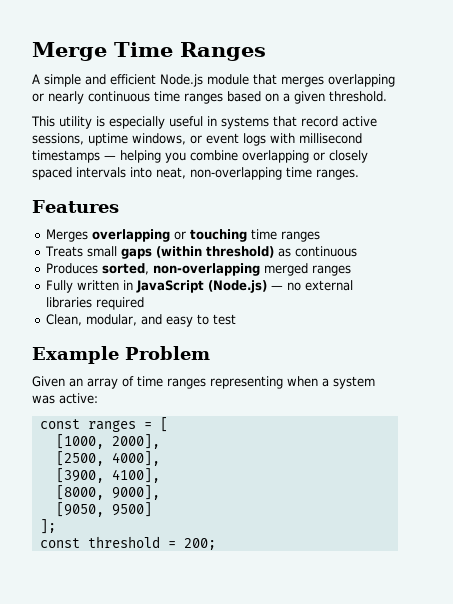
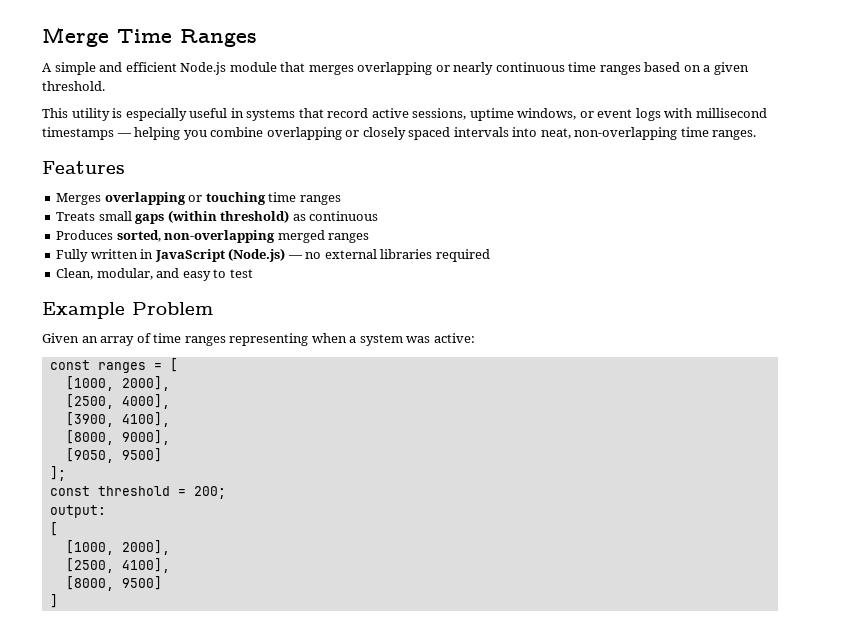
+ output:
+ [
+ [1000, 2000],
+ [2500, 4100],
+ [8000, 9500]
+ ]

